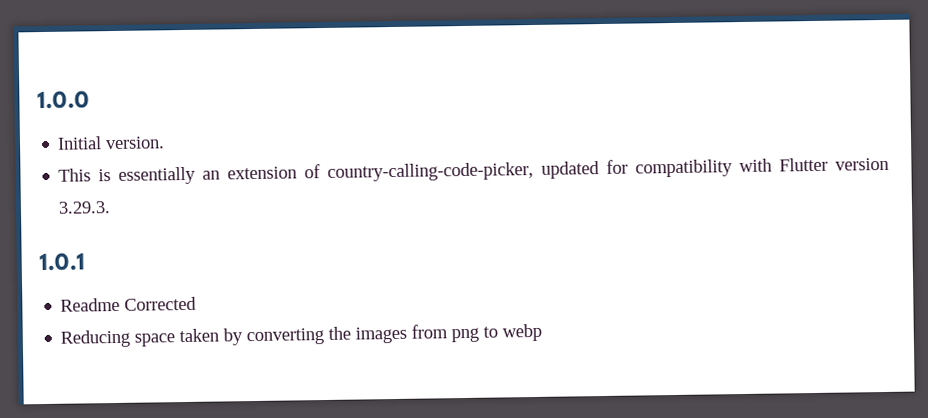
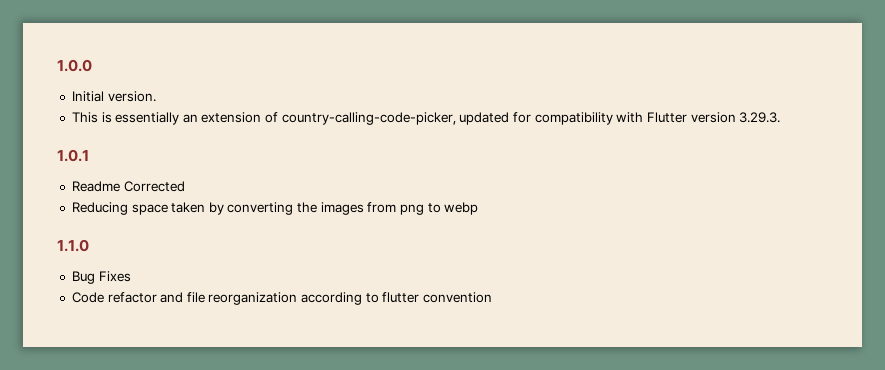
+ 1.1.0
+ Bug Fixes
+ Code refactor and file reorganization according to flutter convention

